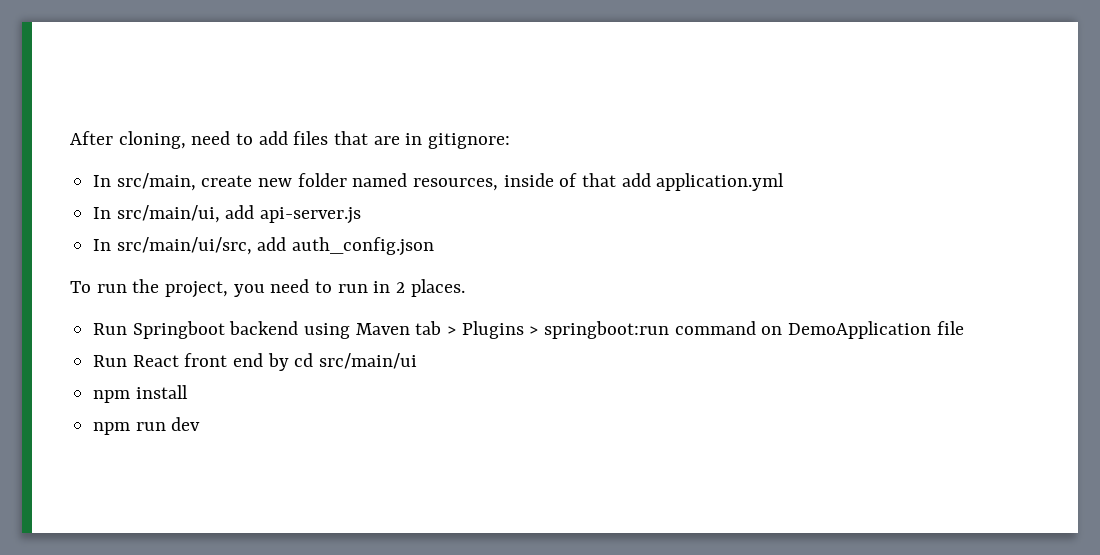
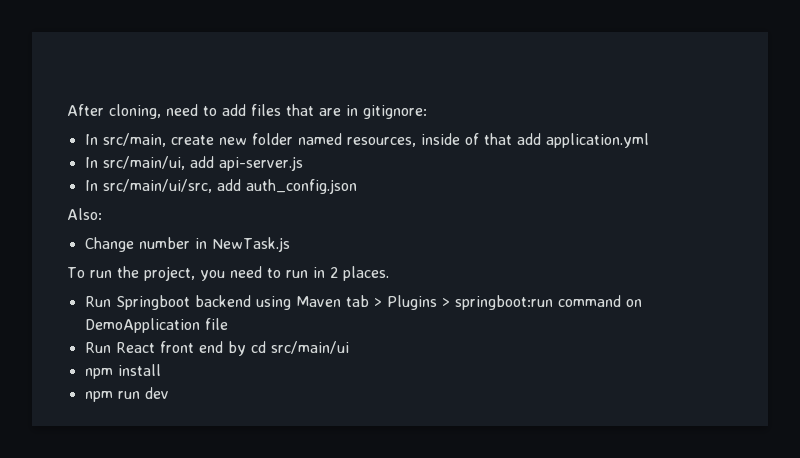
+ Also:
+ Change number in NewTask.js

